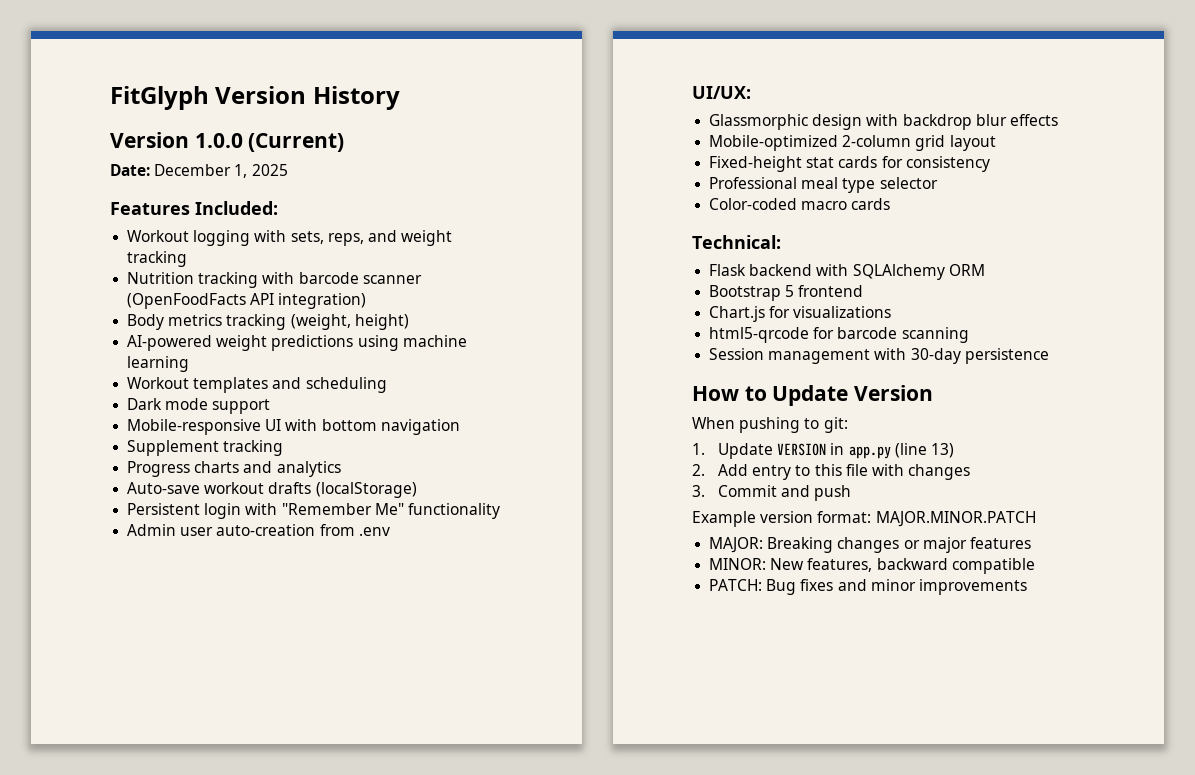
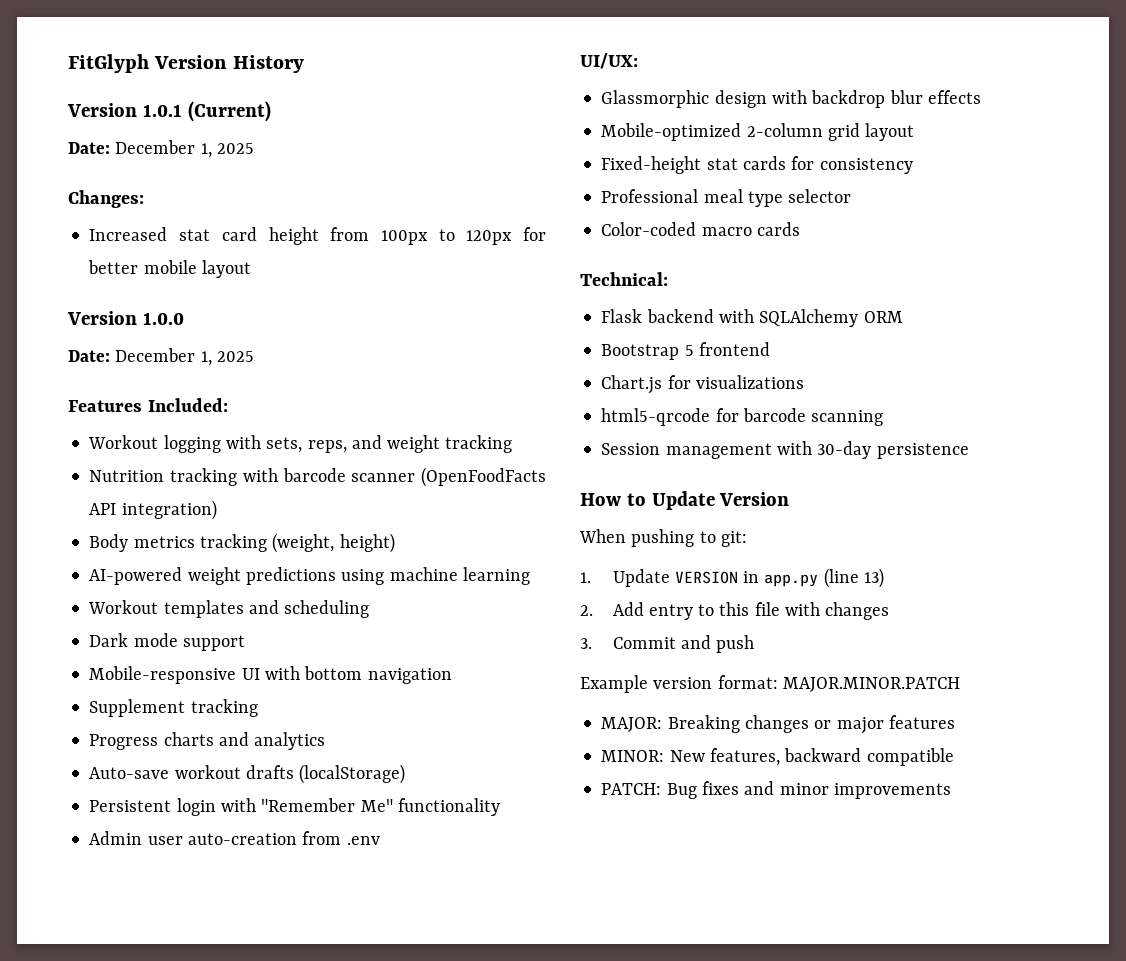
+ Version 1.0.1 (Current)
+ Date: December 1, 2025
+ Changes:
+ Increased stat card height from 100px to 120px for better mobile layout
- Version 1.0.0 (Current)
+ Version 1.0.0

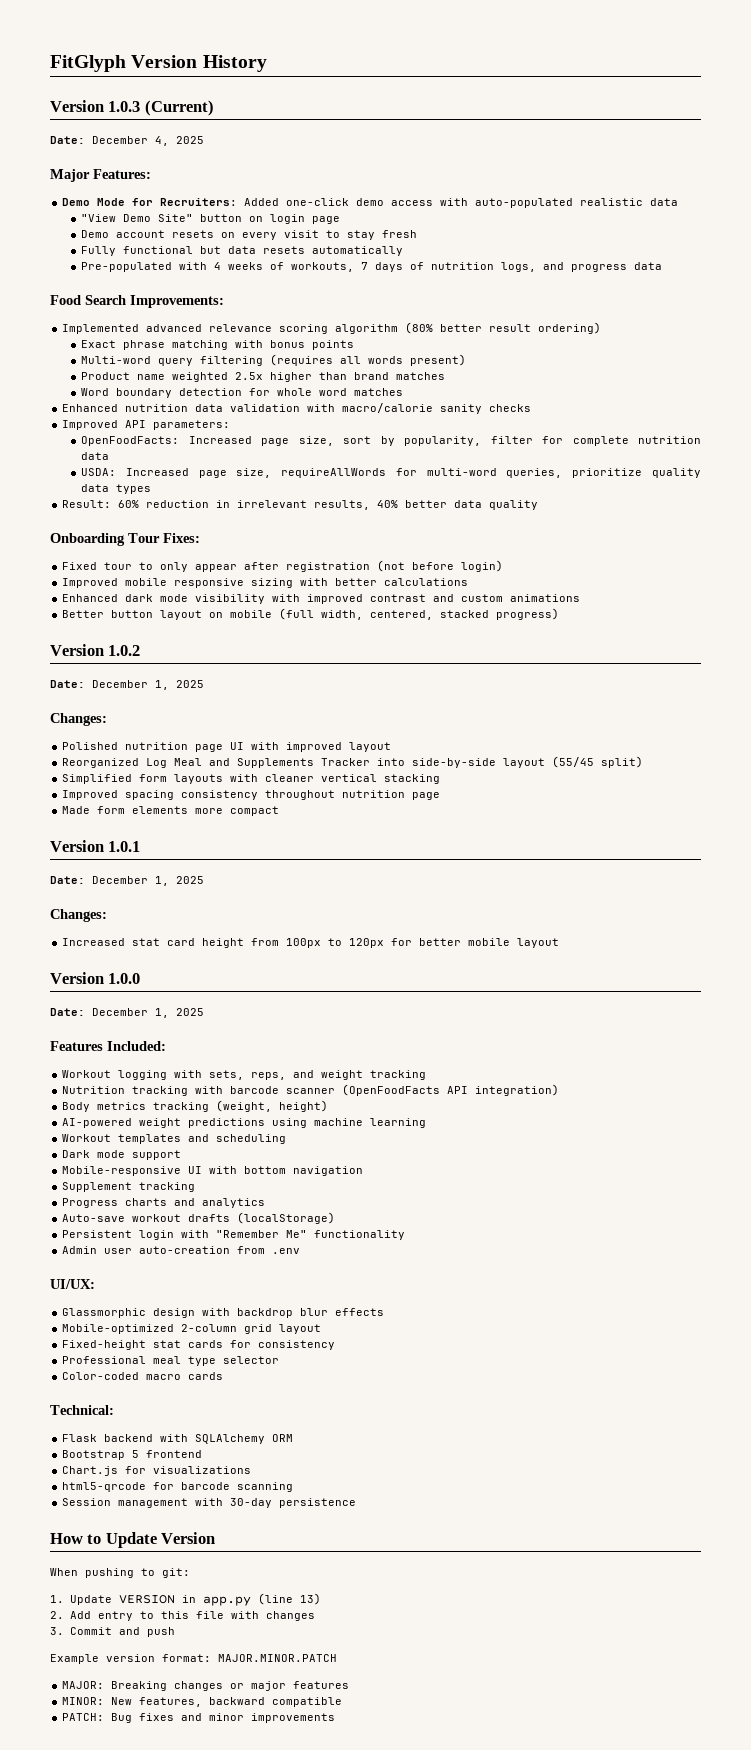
+ Version 1.0.3 (Current)
+ Date: December 4, 2025
+ Major Features:
+ Demo Mode for Recruiters: Added one-click demo access with auto-populated realistic data
+ "View Demo Site" button on login page
+ Demo account resets on every visit to stay fresh
+ Fully functional but data resets automatically
+ Pre-populated with 4 weeks of workouts, 7 days of nutrition logs, and progress data
+ Food Search Improvements:
+ Implemented advanced relevance scoring algorithm (80% better result ordering)
+ Exact phrase matching with bonus points
+ Multi-word query filtering (requires all words present)
+ Product name weighted 2.5x higher than brand matches
+ Word boundary detection for whole word matches
+ Enhanced nutrition data validation with macro/calorie sanity checks
+ Improved API parameters:
+ OpenFoodFacts: Increased page size, sort by popularity, filter for complete nutrition data
+ USDA: Increased page size, requireAllWords for multi-word queries, prioritize quality data types
+ Result: 60% reduction in irrelevant results, 40% better data quality
+ Onboarding Tour Fixes:
+ Fixed tour to only appear after registration (not before login)
+ Improved mobile responsive sizing with better calculations
+ Enhanced dark mode visibility with improved contrast and custom animations
+ Better button layout on mobile (full width, centered, stacked progress)
+ Version 1.0.2
+ Date: December 1, 2025
+ Changes:
+ Polished nutrition page UI with improved layout
+ Reorganized Log Meal and Supplements Tracker into side-by-side layout (55/45 split)
+ Simplified form layouts with cleaner vertical stacking
+ Improved spacing consistency throughout nutrition page
+ Made form elements more compact
- Version 1.0.1 (Current)
+ Version 1.0.1

